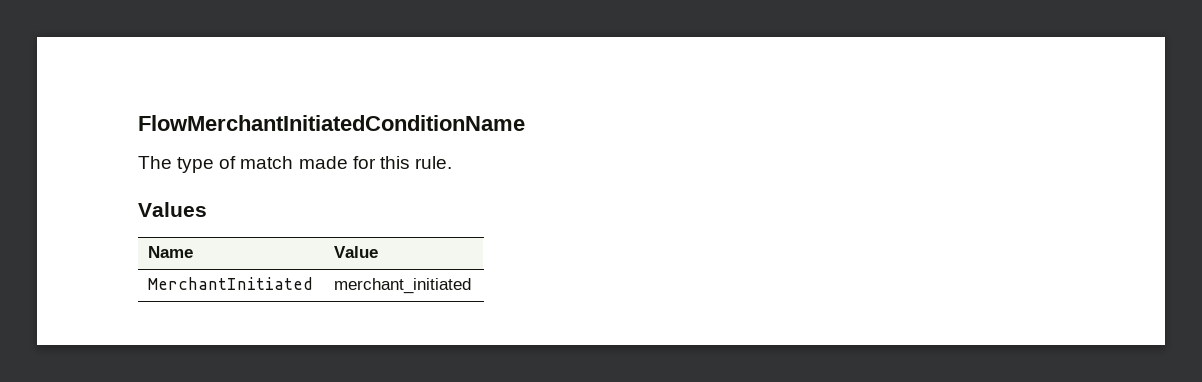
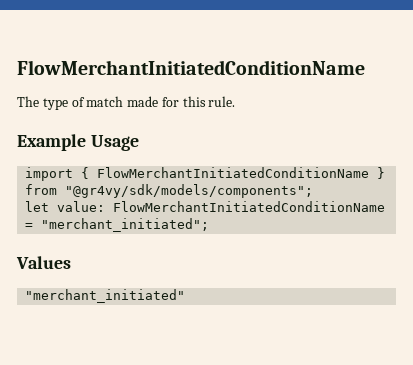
+ Example Usage
+ import { FlowMerchantInitiatedConditionName } from "@gr4vy/sdk/models/components";
+ let value: FlowMerchantInitiatedConditionName = "merchant_initiated";
  Values
- Name | Value
- MerchantInitiated | merchant_initiated
+ "merchant_initiated"

